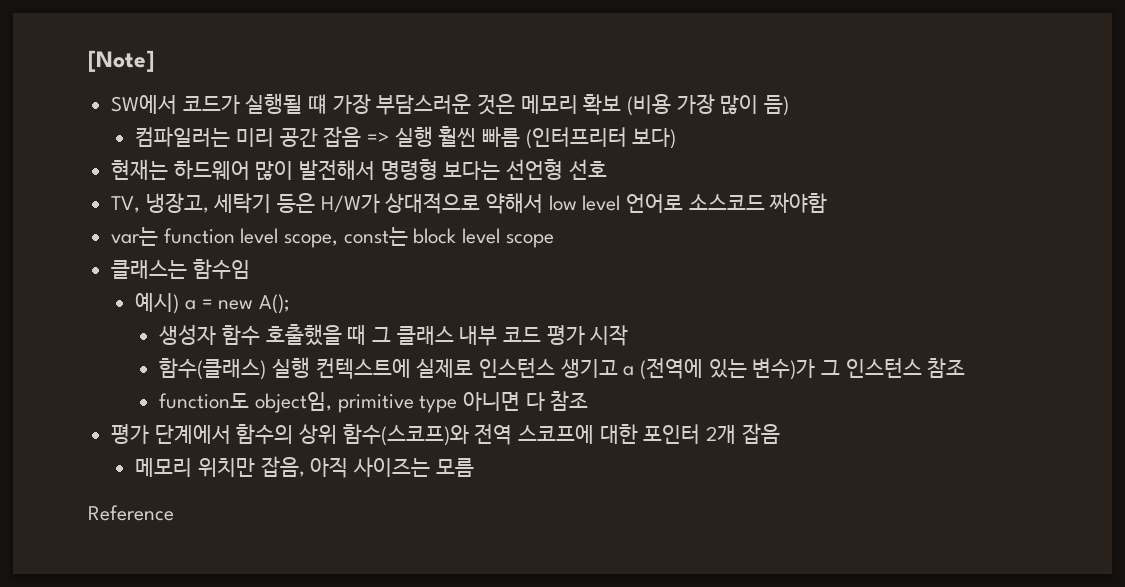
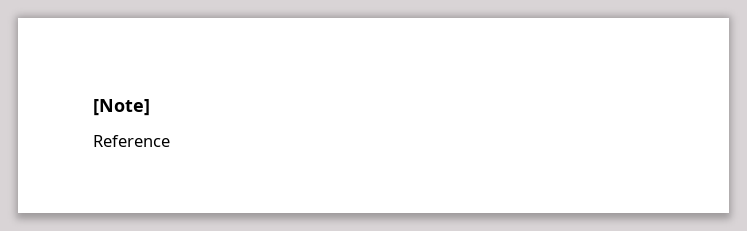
- SW에서 코드가 실행될 떄 가장 부담스러운 것은 메모리 확보 (비용 가장 많이 듬)
- 컴파일러는 미리 공간 잡음 => 실행 훨씬 빠름 (인터프리터 보다)
- 현재는 하드웨어 많이 발전해서 명령형 보다는 선언형 선호
- TV, 냉장고, 세탁기 등은 H/W가 상대적으로 약해서 low level 언어로 소스코드 짜야함
- var는 function level scope, const는 block level scope
- 클래스는 함수임
- 예시) a = new A();
- 생성자 함수 호출했을 때 그 클래스 내부 코드 평가 시작
- 함수(클래스) 실행 컨텍스트에 실제로 인스턴스 생기고 a (전역에 있는 변수)가 그 인스턴스 참조
- function도 object임, primitive type 아니면 다 참조
- 평가 단계에서 함수의 상위 함수(스코프)와 전역 스코프에 대한 포인터 2개 잡음
- 메모리 위치만 잡음, 아직 사이즈는 모름

